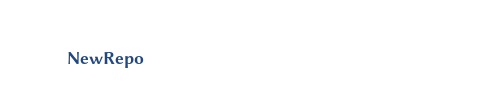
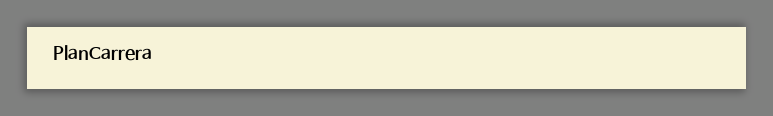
- NewRepo
+ PlanCarrera

